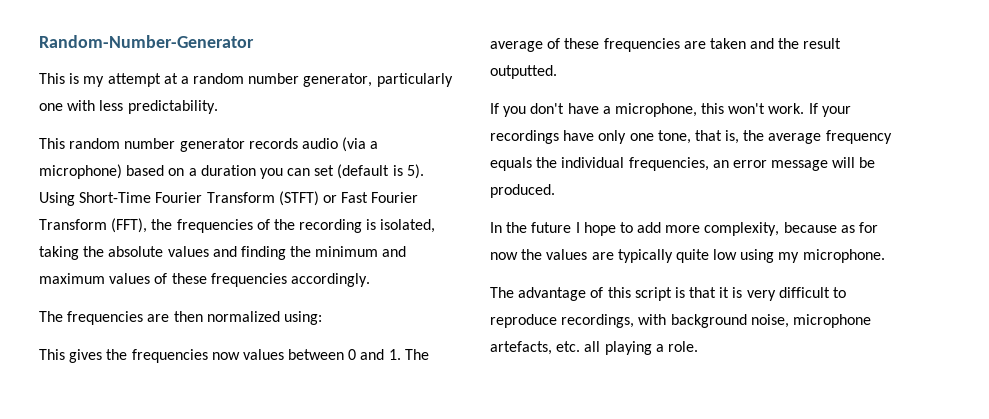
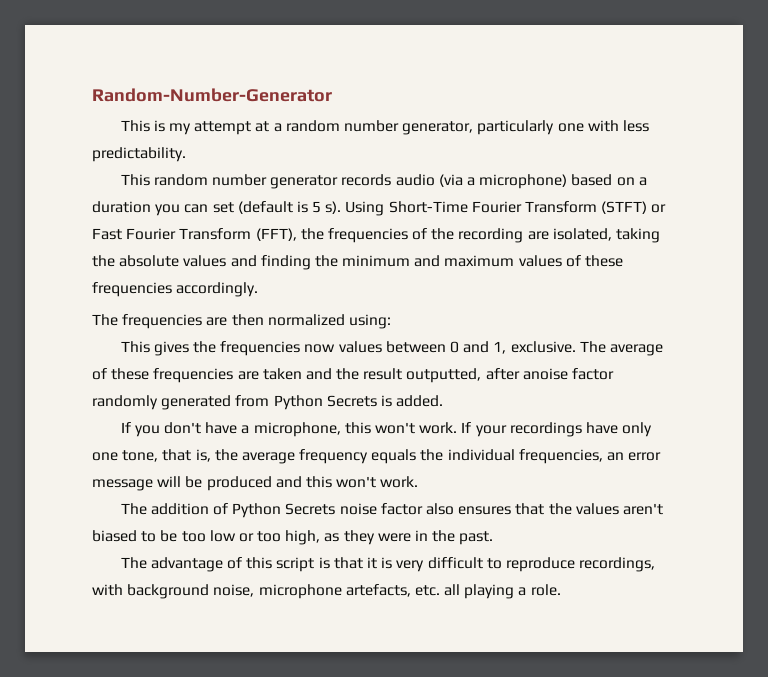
- This random number generator records audio (via a microphone) based on a duration you can set (default is 5).
+ This random number generator records audio (via a microphone) based on a duration you can set (default is 5 s).
- Using Short-Time Fourier Transform (STFT) or Fast Fourier Transform (FFT), the frequencies of the recording is isolated, taking the absolute values and finding the minimum and maximum values of these frequencies accordingly.
+ Using Short-Time Fourier Transform (STFT) or Fast Fourier Transform (FFT), the frequencies of the recording are isolated, taking the absolute values and finding the minimum and maximum values of these frequencies accordingly.
- This gives the frequencies now values between 0 and 1. The average of these frequencies are taken and the result outputted.
+ This gives the frequencies now values between 0 and 1, exclusive. The average of these frequencies are taken and the result outputted, after anoise factor randomly generated from Python Secrets is added.
- If your recordings have only one tone, that is, the average frequency equals the individual frequencies, an error message will be produced.
- In the future I hope to add more complexity, because as for now the values are typically quite low using my microphone.
+ If your recordings have only one tone, that is, the average frequency equals the individual frequencies, an error message will be produced and this won't work.
+ The addition of Python Secrets noise factor also ensures that the values aren't biased to be too low or too high, as they were in the past.

